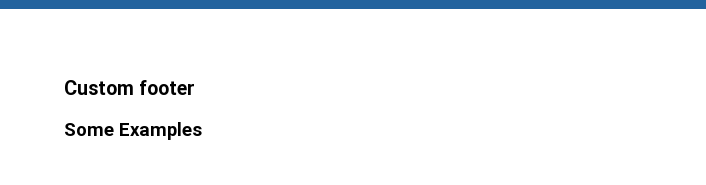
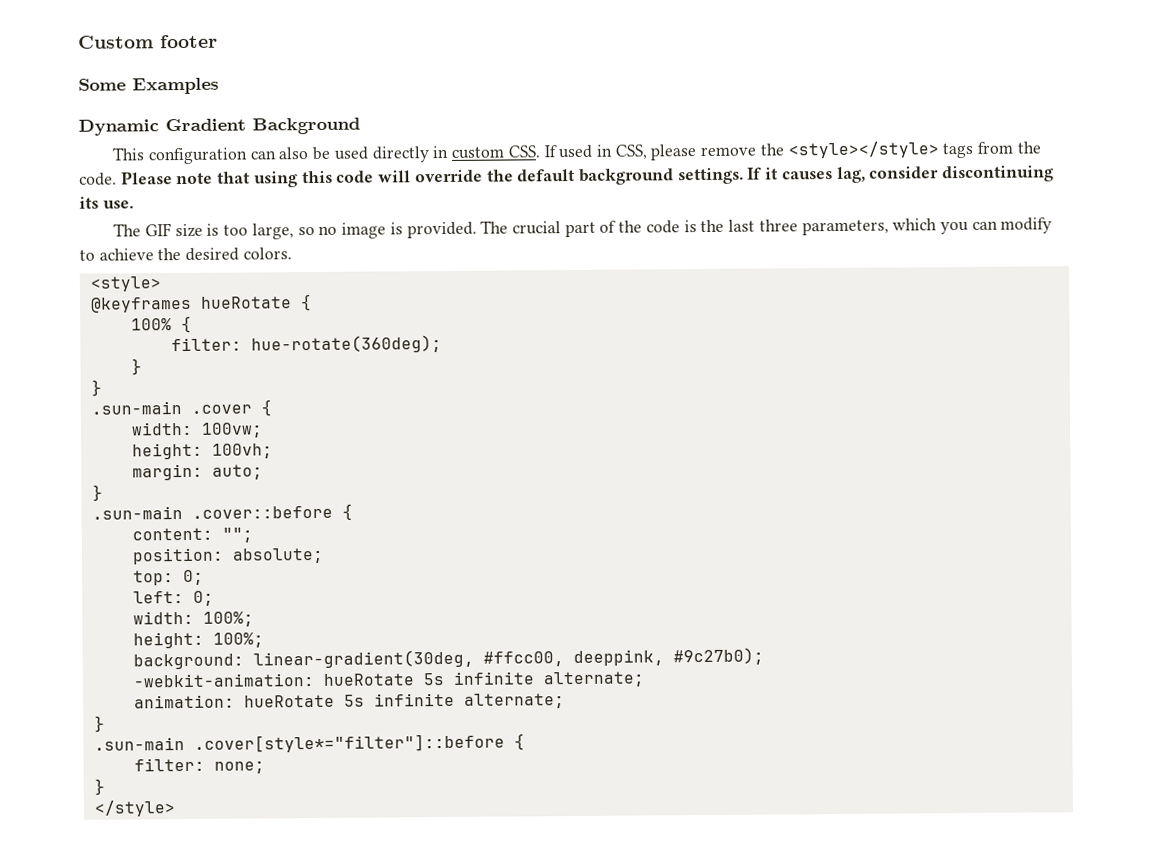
+ Dynamic Gradient Background
+ This configuration can also be used directly in custom CSS. If used in CSS, please remove the <style></style> tags from the code. Please note that using this code will override the default background settings. If it causes lag, consider discontinuing its use.
+ The GIF size is too large, so no image is provided. The crucial part of the code is the last three parameters, which you can modify to achieve the desired colors.
+ <style>
+ @keyframes hueRotate {
+ 100% {
+ filter: hue-rotate(360deg);
+ }
+ }
+ .sun-main .cover {
+ width: 100vw;
+ height: 100vh;
+ margin: auto;
+ }
+ .sun-main .cover::before {
+ content: "";
+ position: absolute;
+ top: 0;
+ left: 0;
+ width: 100%;
+ height: 100%;
+ background: linear-gradient(30deg, #ffcc00, deeppink, #9c27b0);
+ -webkit-animation: hueRotate 5s infinite alternate;
+ animation: hueRotate 5s infinite alternate;
+ }
+ .sun-main .cover[style*="filter"]::before {
+ filter: none;
+ }
+ </style>

